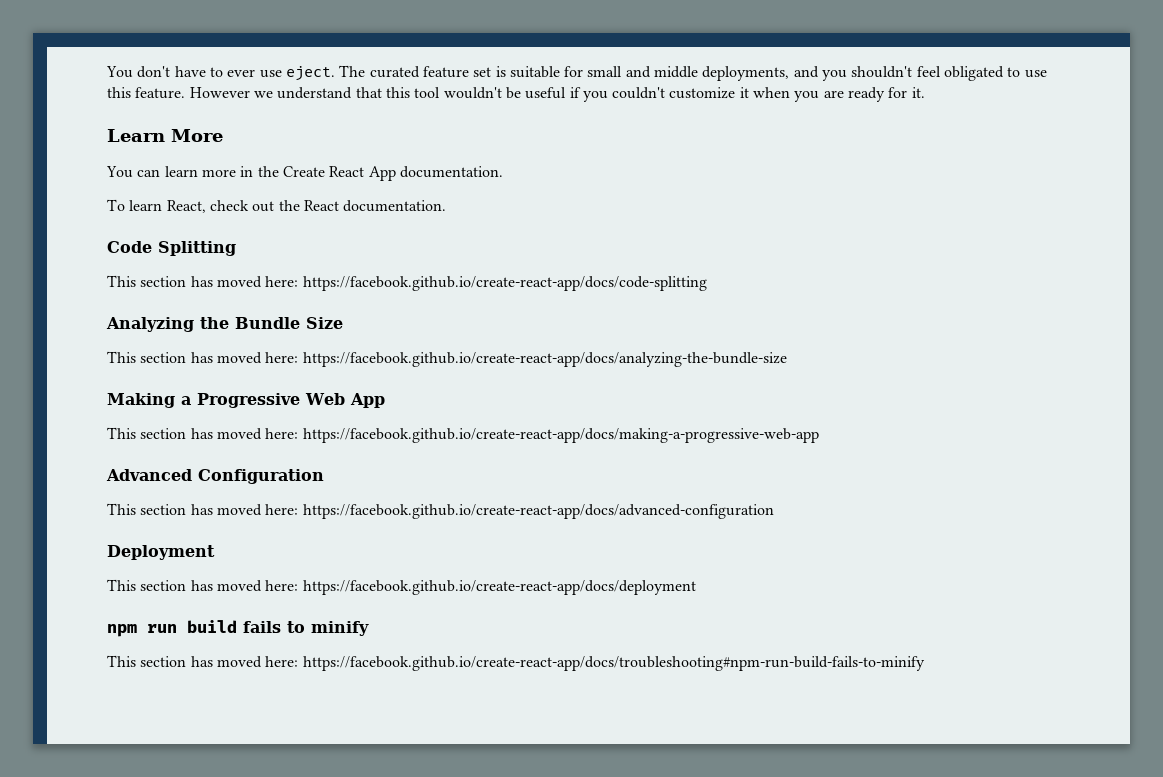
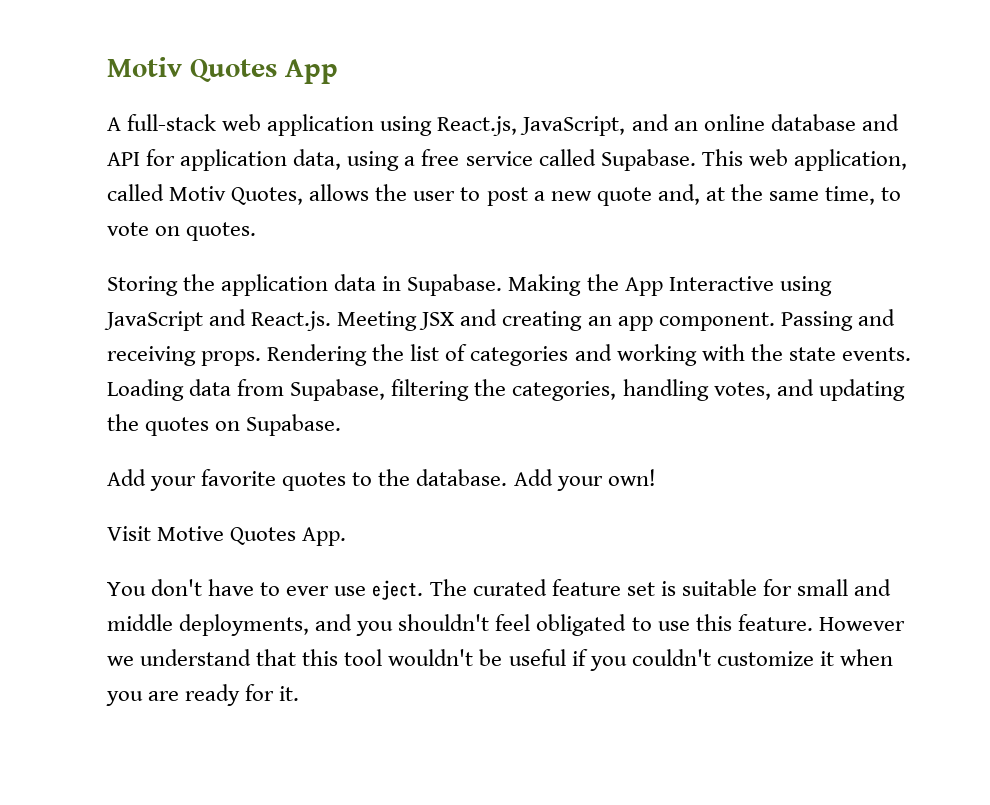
+ Motiv Quotes App
+ A full-stack web application using React.js, JavaScript, and an online database and API for application data, using a free service called Supabase. This web application, called Motiv Quotes, allows the user to post a new quote and, at the same time, to vote on quotes.
+ Storing the application data in Supabase. Making the App Interactive using JavaScript and React.js. Meeting JSX and creating an app component. Passing and receiving props. Rendering the list of categories and working with the state events. Loading data from Supabase, filtering the categories, handling votes, and updating the quotes on Supabase.
+ Add your favorite quotes to the database. Add your own!
+ Visit Motive Quotes App.
- Learn More
- You can learn more in the Create React App documentation.
- To learn React, check out the React documentation.
- Code Splitting
- This section has moved here: https://facebook.github.io/create-react-app/docs/code-splitting
- Analyzing the Bundle Size
- This section has moved here: https://facebook.github.io/create-react-app/docs/analyzing-the-bundle-size
- Making a Progressive Web App
- This section has moved here: https://facebook.github.io/create-react-app/docs/making-a-progressive-web-app
- Advanced Configuration
- This section has moved here: https://facebook.github.io/create-react-app/docs/advanced-configuration
- Deployment
- This section has moved here: https://facebook.github.io/create-react-app/docs/deployment
- npm run build fails to minify
- This section has moved here: https://facebook.github.io/create-react-app/docs/troubleshooting#npm-run-build-fails-to-minify

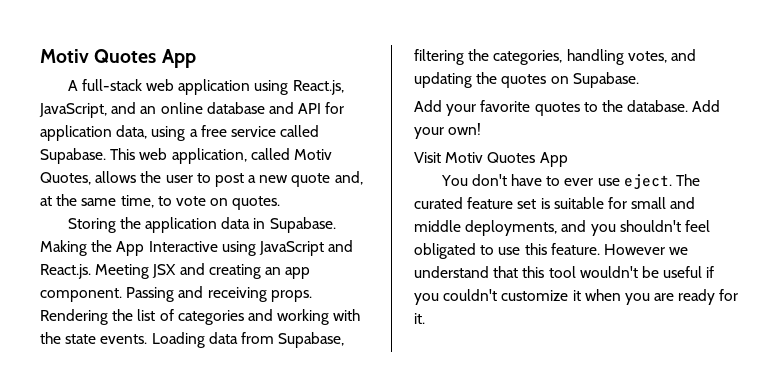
- Visit Motive Quotes App.
+ Visit Motiv Quotes App

